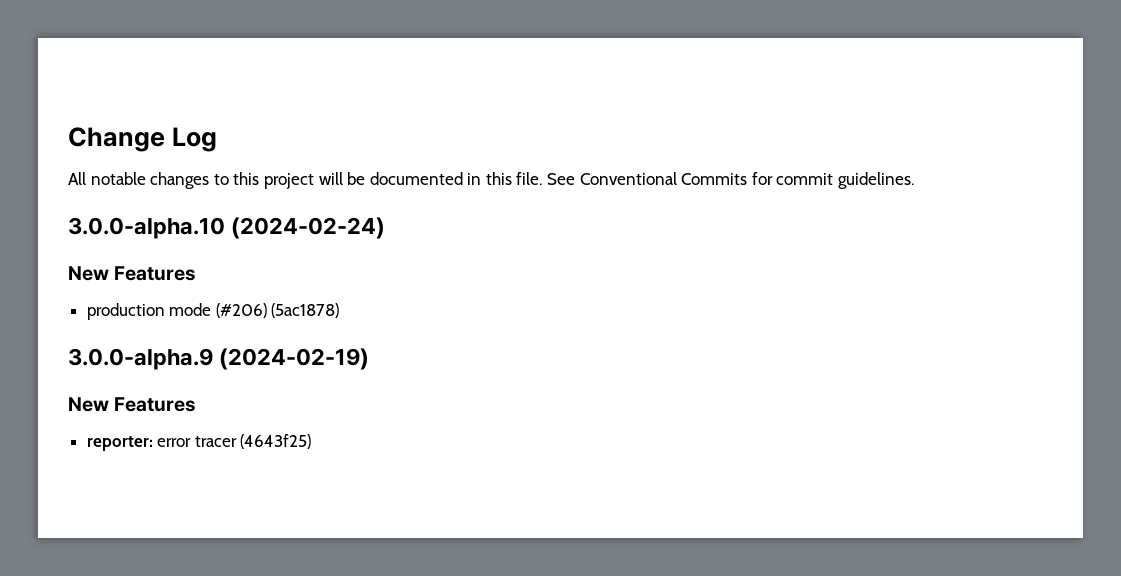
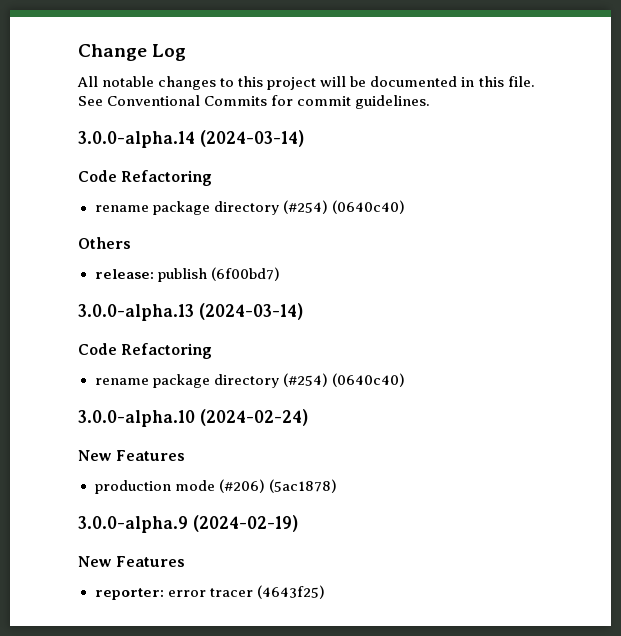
+ 3.0.0-alpha.14 (2024-03-14)
+ Code Refactoring
+ rename package directory (#254) (0640c40)
+ Others
+ release: publish (6f00bd7)
+ 3.0.0-alpha.13 (2024-03-14)
+ Code Refactoring
+ rename package directory (#254) (0640c40)

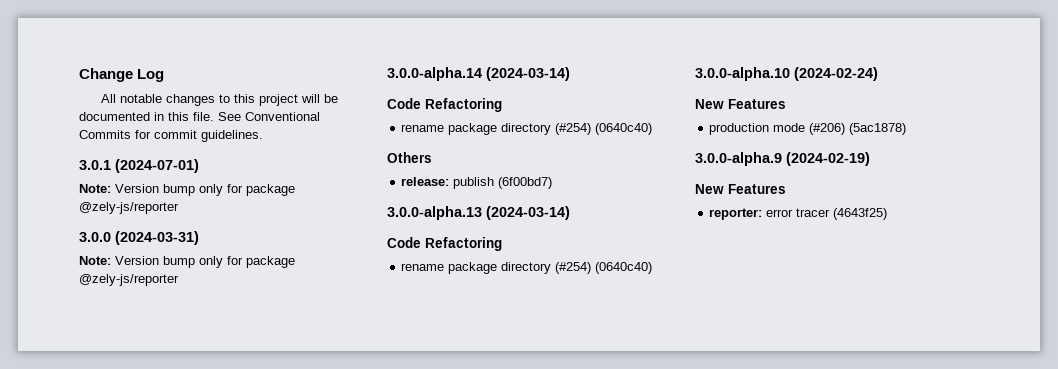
+ 3.0.1 (2024-07-01)
+ Note: Version bump only for package @zely-js/reporter
+ 3.0.0 (2024-03-31)
+ Note: Version bump only for package @zely-js/reporter

